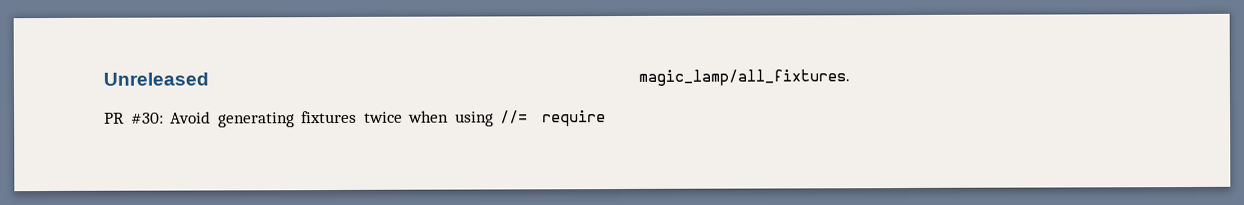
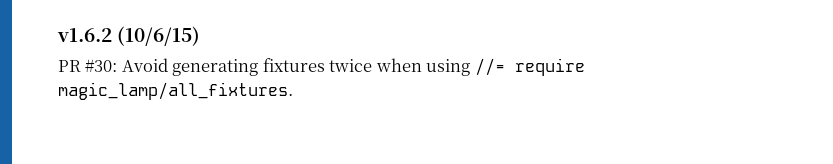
- Unreleased
+ v1.6.2 (10/6/15)

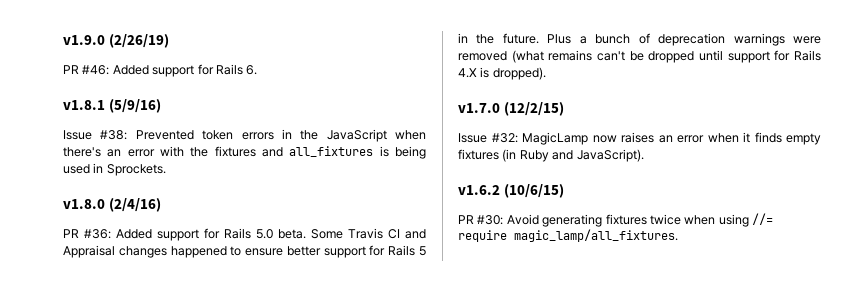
+ v1.9.0 (2/26/19)
+ PR #46: Added support for Rails 6.
+ v1.8.1 (5/9/16)
+ Issue #38: Prevented token errors in the JavaScript when there's an error with the fixtures and all_fixtures is being used in Sprockets.
+ v1.8.0 (2/4/16)
+ PR #36: Added support for Rails 5.0 beta. Some Travis CI and Appraisal changes happened to ensure better support for Rails 5 in the future. Plus a bunch of deprecation warnings were removed (what remains can't be dropped until support for Rails 4.X is dropped).
+ v1.7.0 (12/2/15)
+ Issue #32: MagicLamp now raises an error when it finds empty fixtures (in Ruby and JavaScript).

